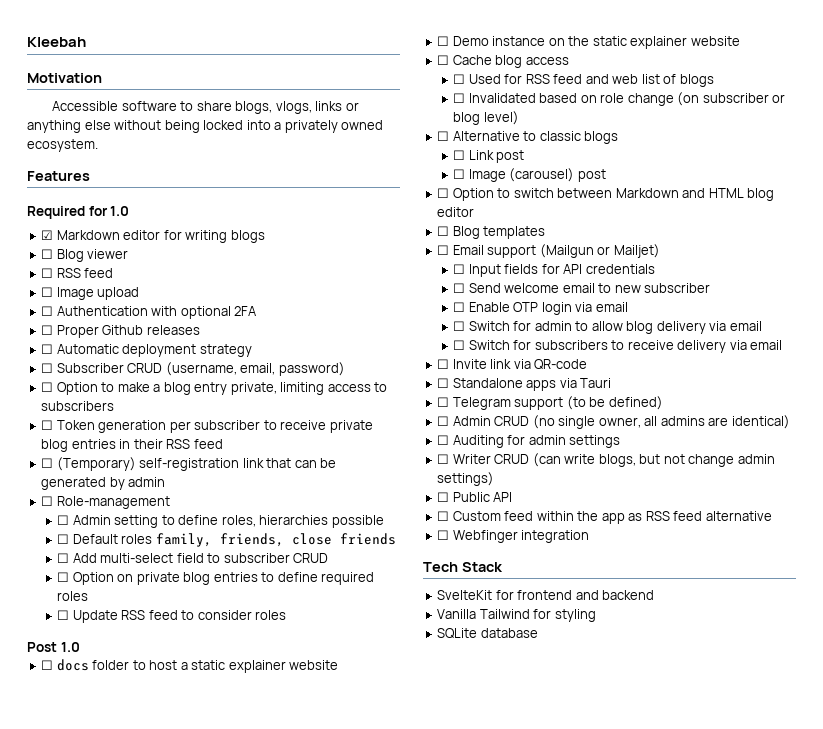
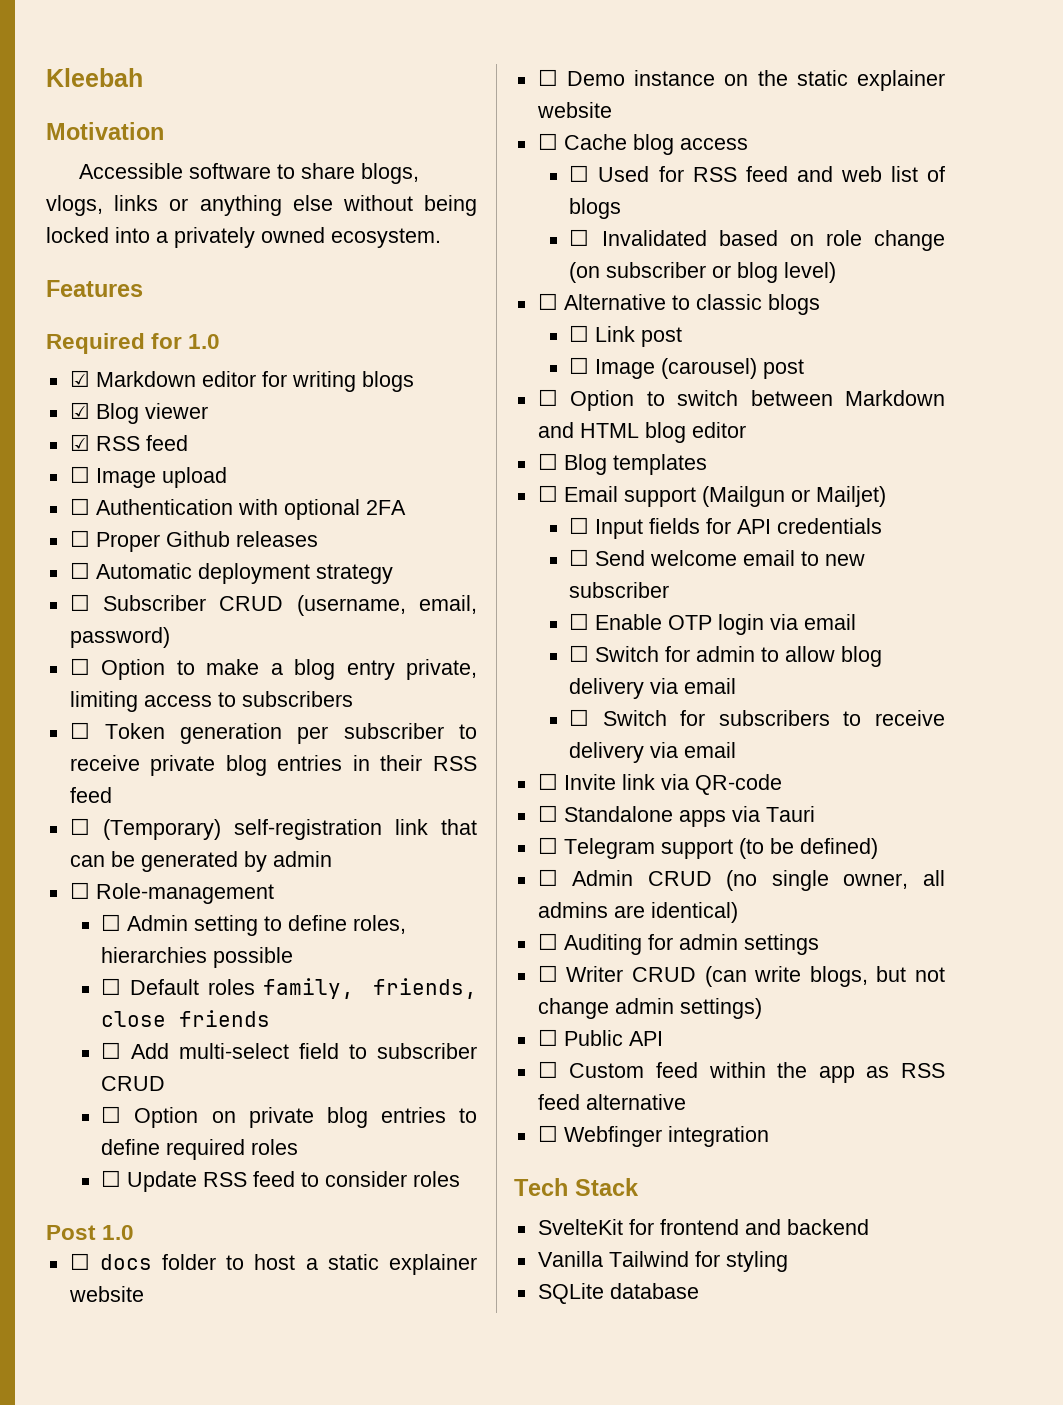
- ☐ Blog viewer
+ ☑ Blog viewer
- ☐ RSS feed
+ ☑ RSS feed

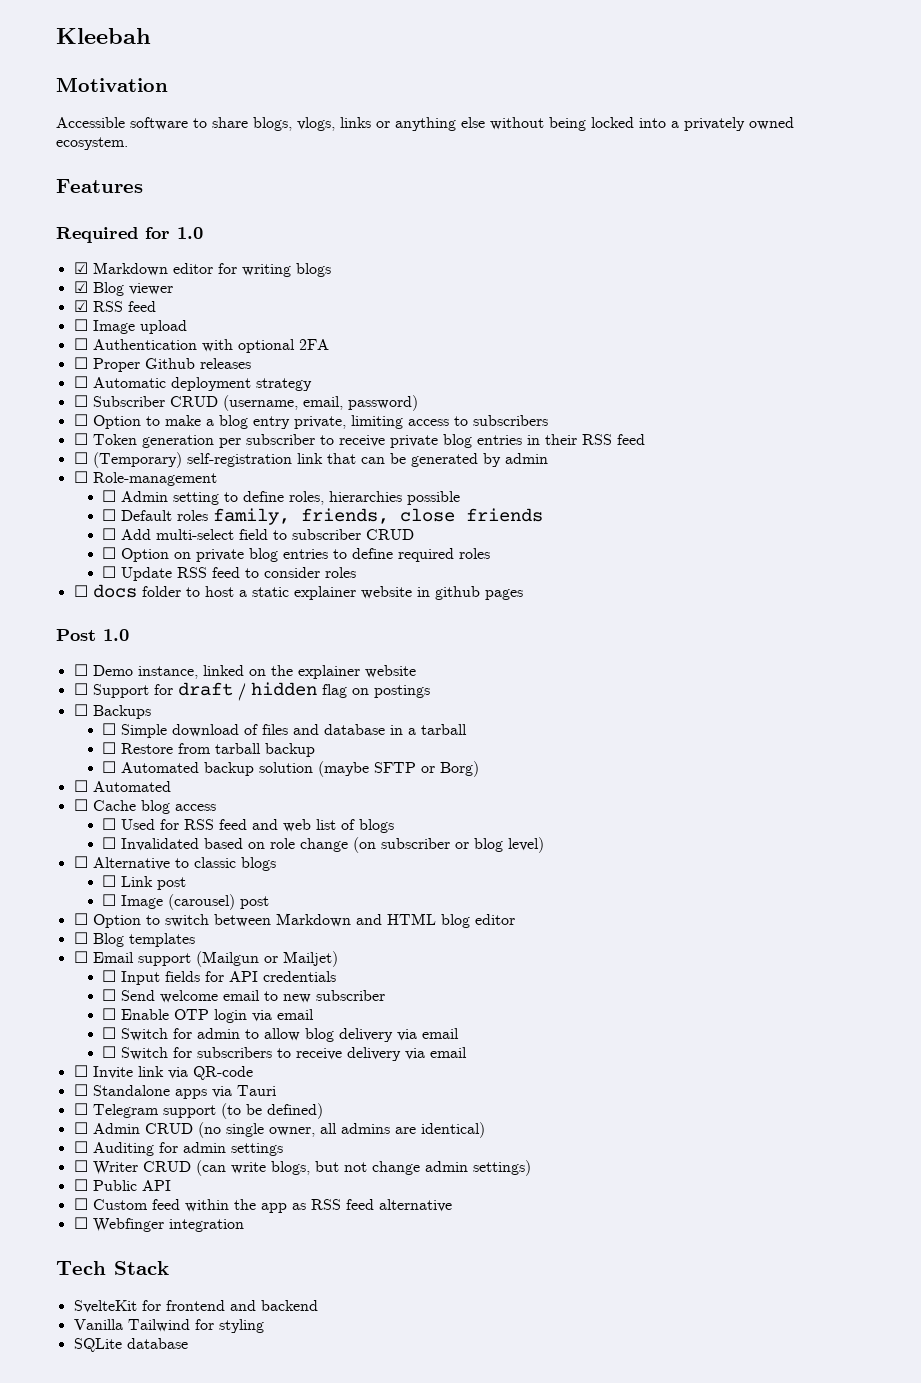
- Post 1.0
- ☐ docs folder to host a static explainer website
+ ☐ docs folder to host a static explainer website in github pages
+ Post 1.0
- ☐ Demo instance on the static explainer website
+ ☐ Demo instance, linked on the explainer website
+ ☐ Support for draft / hidden flag on postings
+ ☐ Backups
+ ☐ Simple download of files and database in a tarball
+ ☐ Restore from tarball backup
+ ☐ Automated backup solution (maybe SFTP or Borg)
+ ☐ Automated

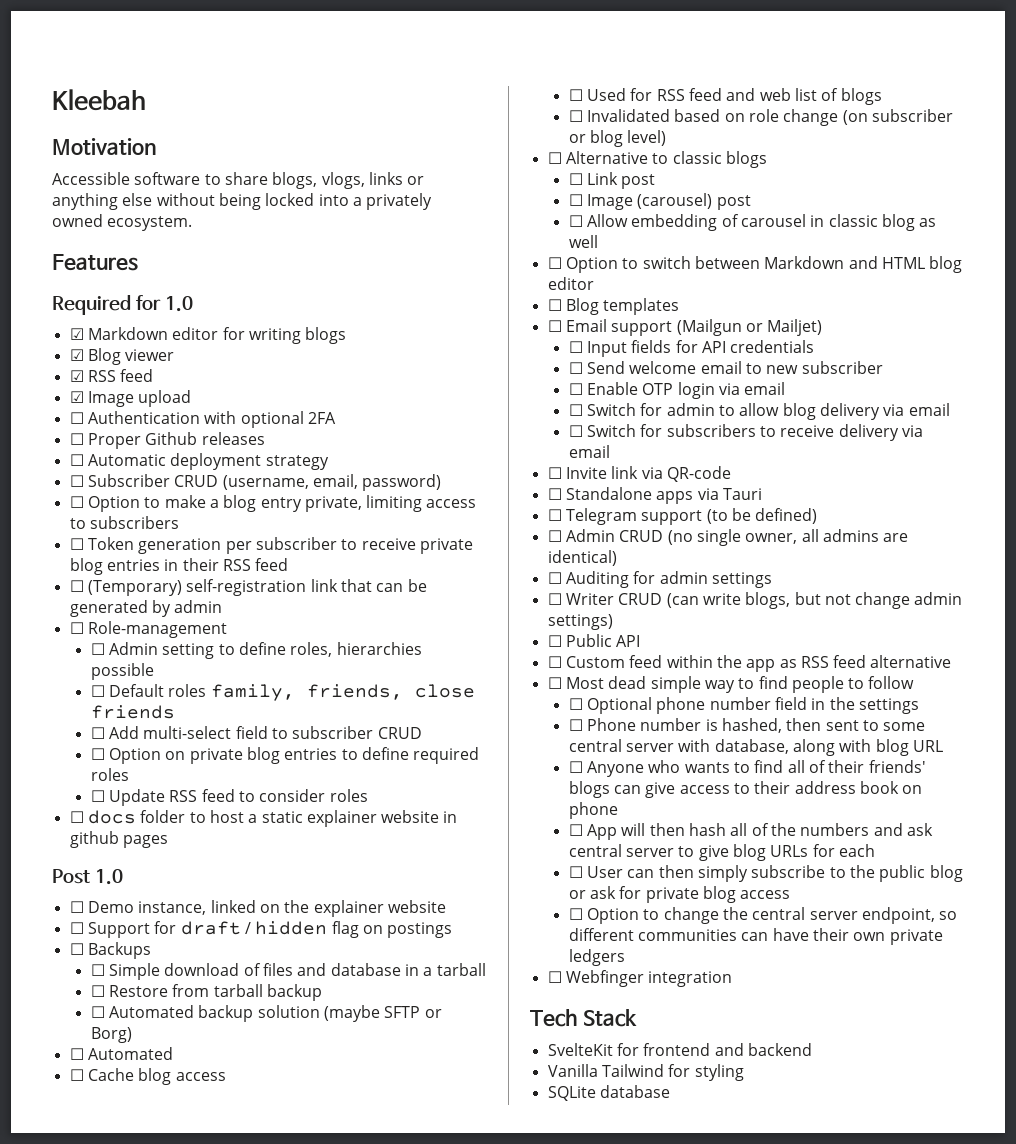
- ☐ Image upload
+ ☑ Image upload
+ ☐ Allow embedding of carousel in classic blog as well
+ ☐ Most dead simple way to find people to follow
+ ☐ Optional phone number field in the settings
+ ☐ Phone number is hashed, then sent to some central server with database, along with blog URL
+ ☐ Anyone who wants to find all of their friends' blogs can give access to their address book on phone
+ ☐ App will then hash all of the numbers and ask central server to give blog URLs for each
+ ☐ User can then simply subscribe to the public blog or ask for private blog access
+ ☐ Option to change the central server endpoint, so different communities can have their own private ledgers

